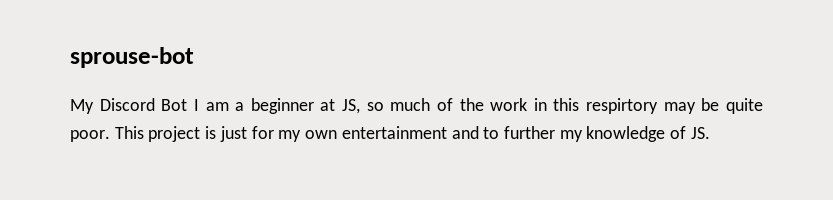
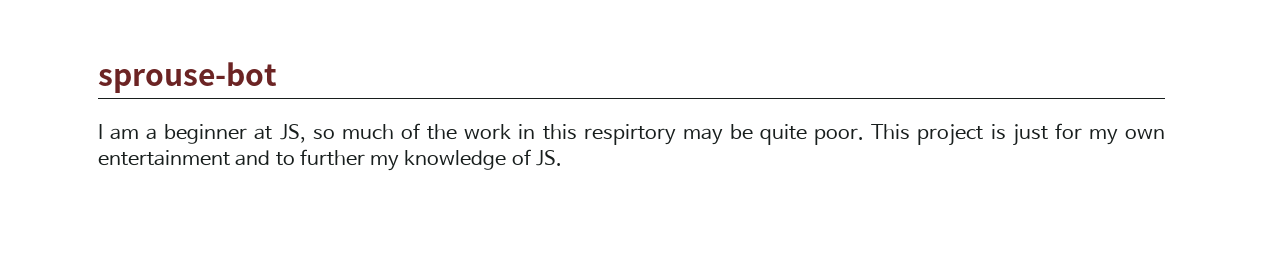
- My Discord Bot I am a beginner at JS, so much of the work in this respirtory may be quite poor.
+ I am a beginner at JS, so much of the work in this respirtory may be quite poor.

